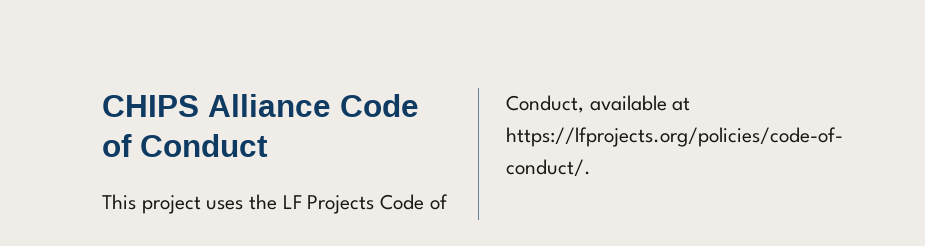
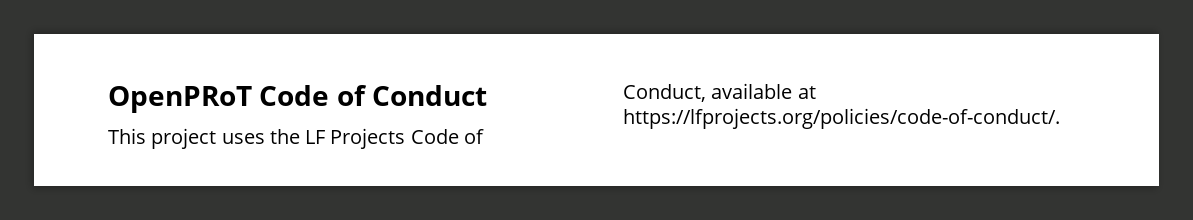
- CHIPS Alliance Code of Conduct
+ OpenPRoT Code of Conduct

